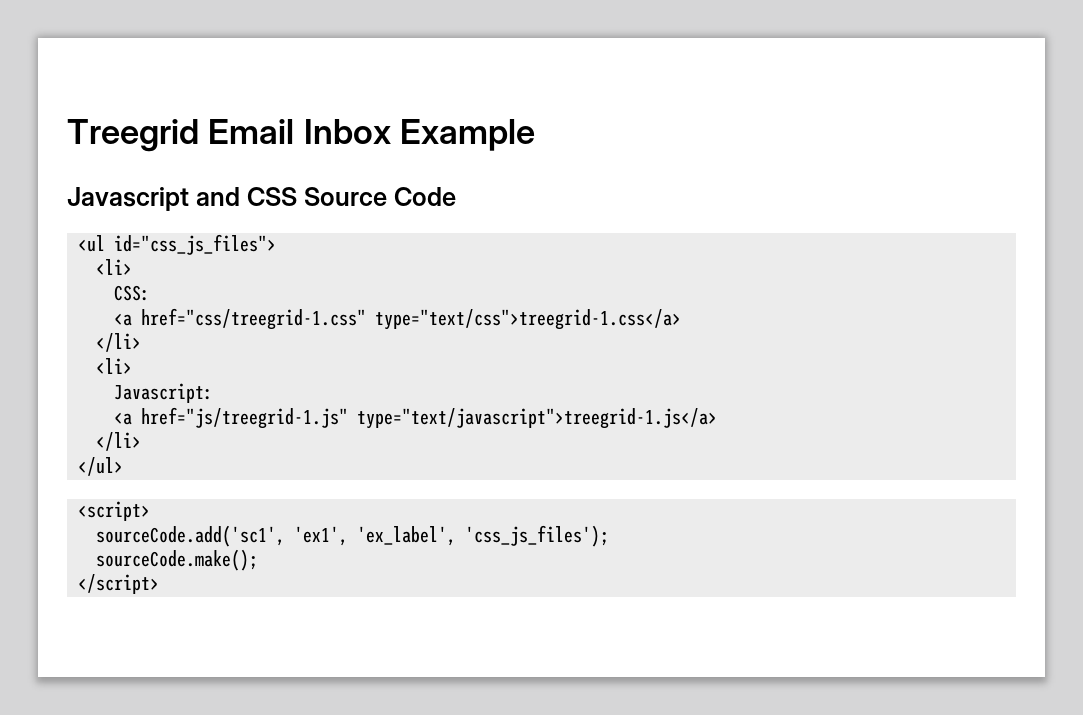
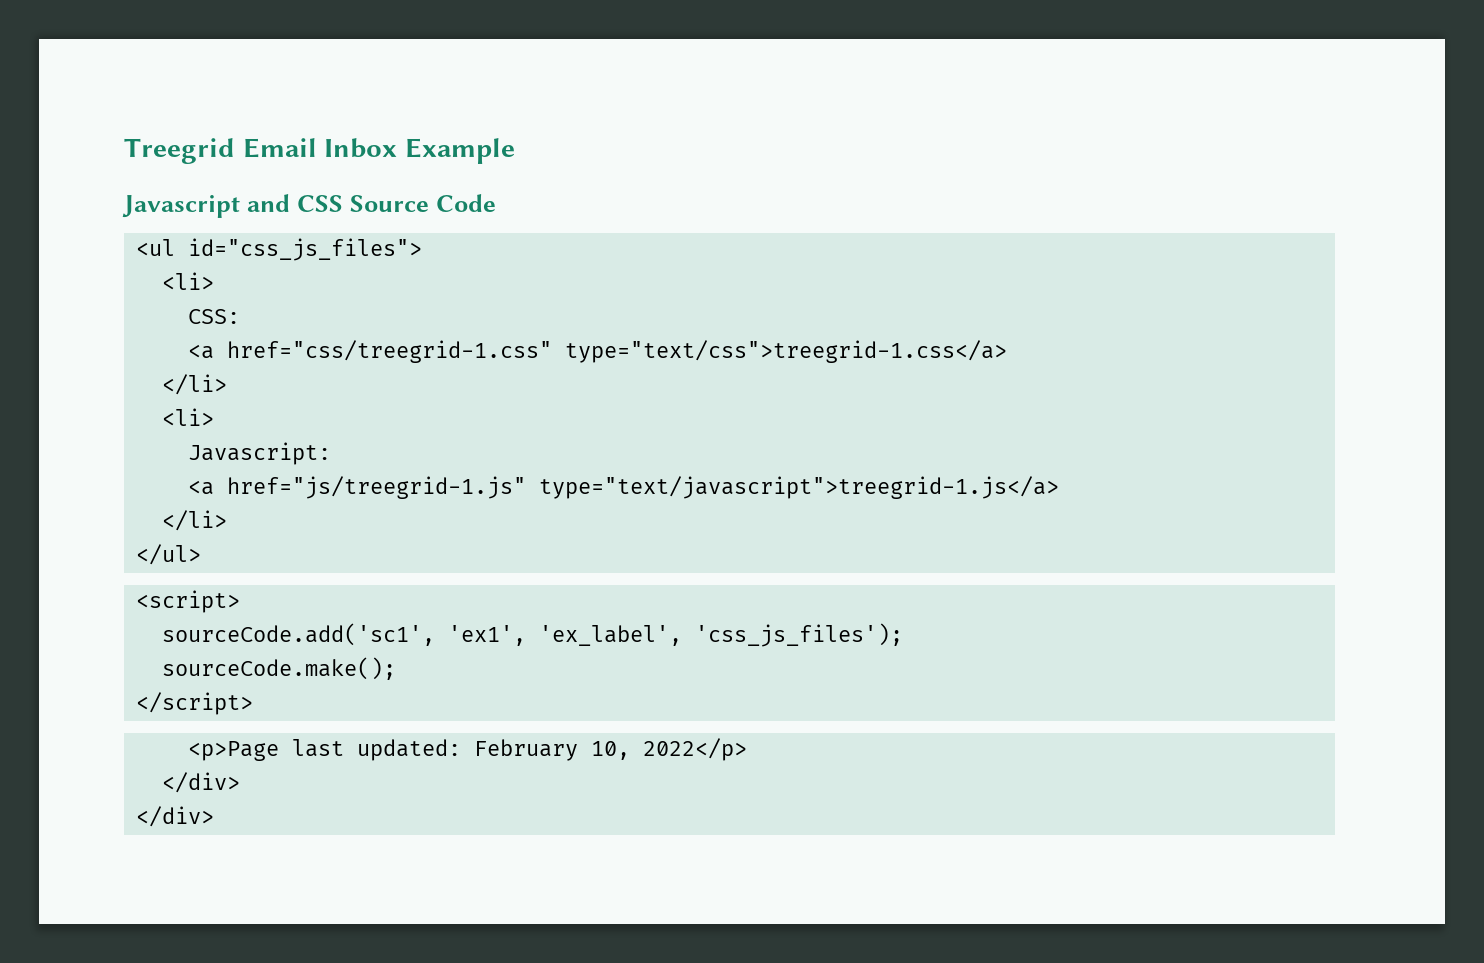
+ <p>Page last updated: February 10, 2022</p>
+ </div>
+ </div>

